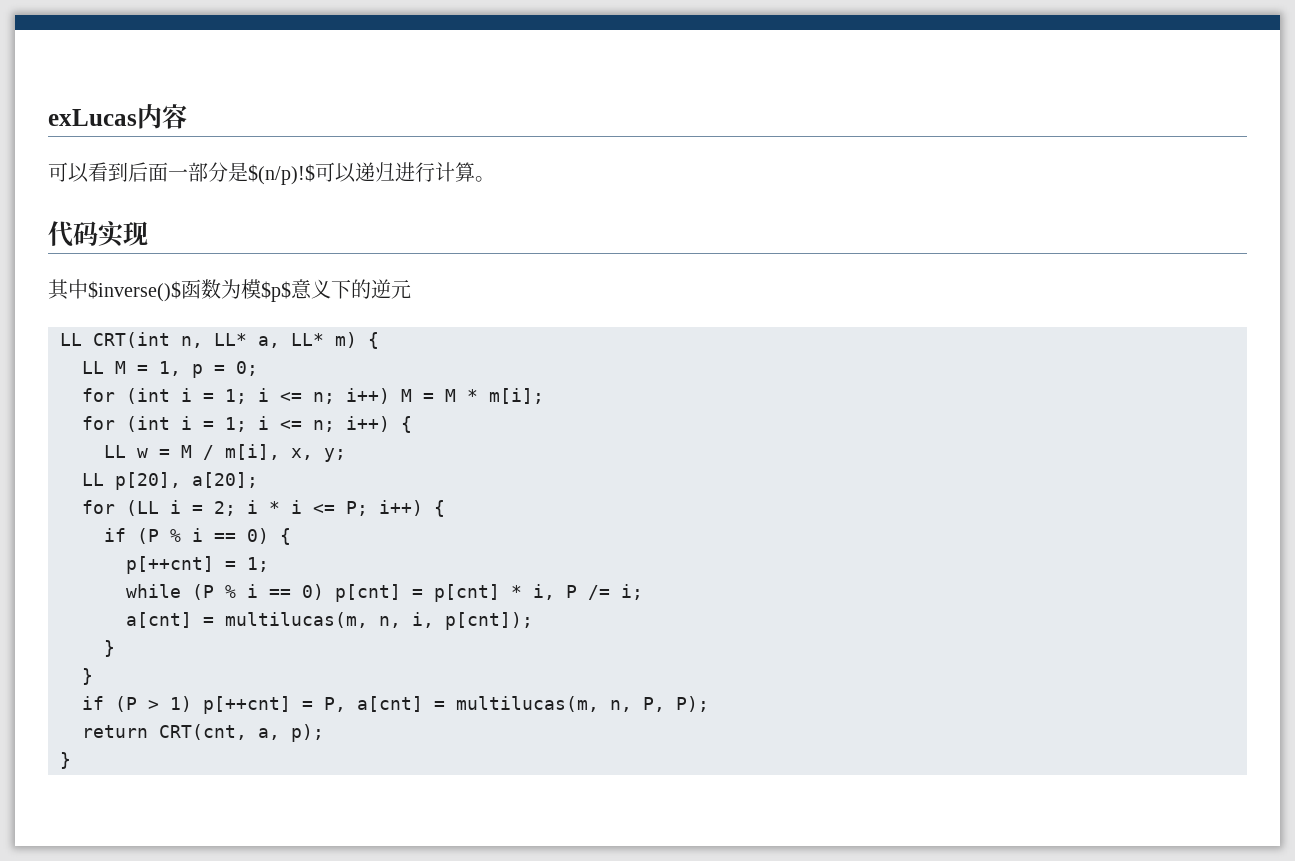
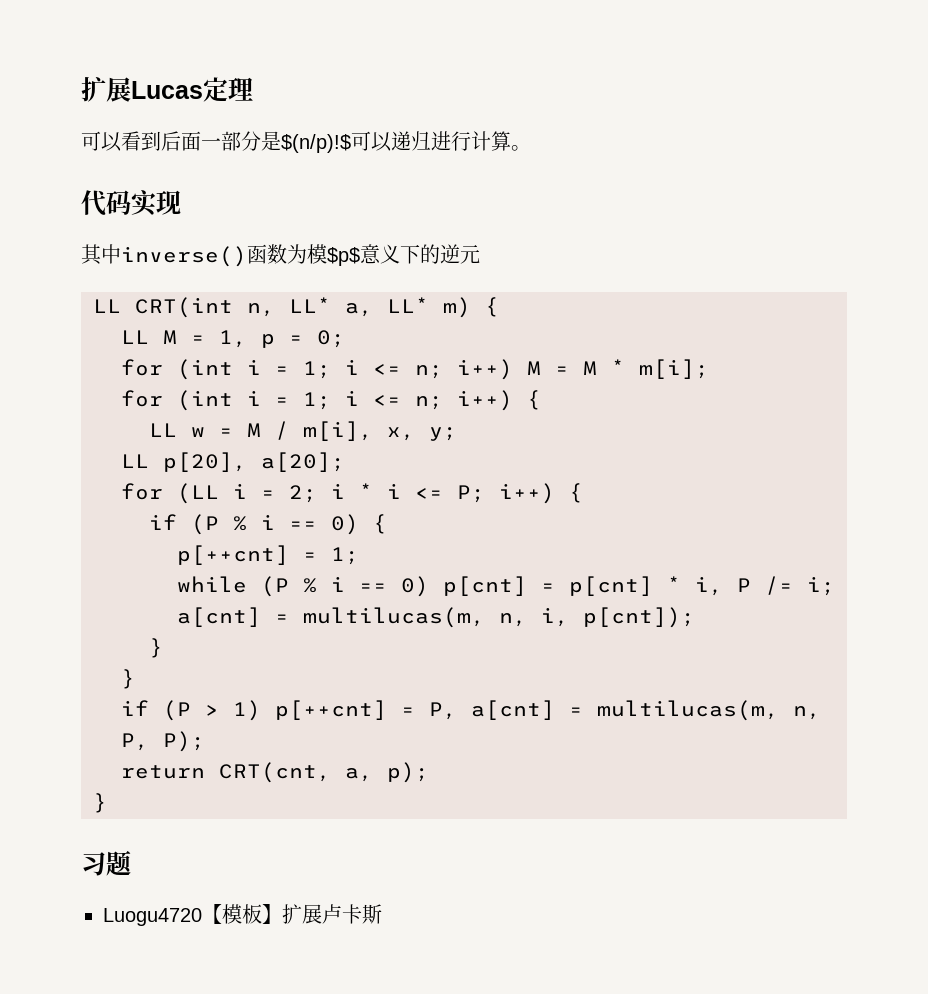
- exLucas内容
+ 扩展Lucas定理
- 其中$inverse()$函数为模$p$意义下的逆元
+ 其中inverse()函数为模$p$意义下的逆元
+ 习题
+ Luogu4720【模板】扩展卢卡斯

